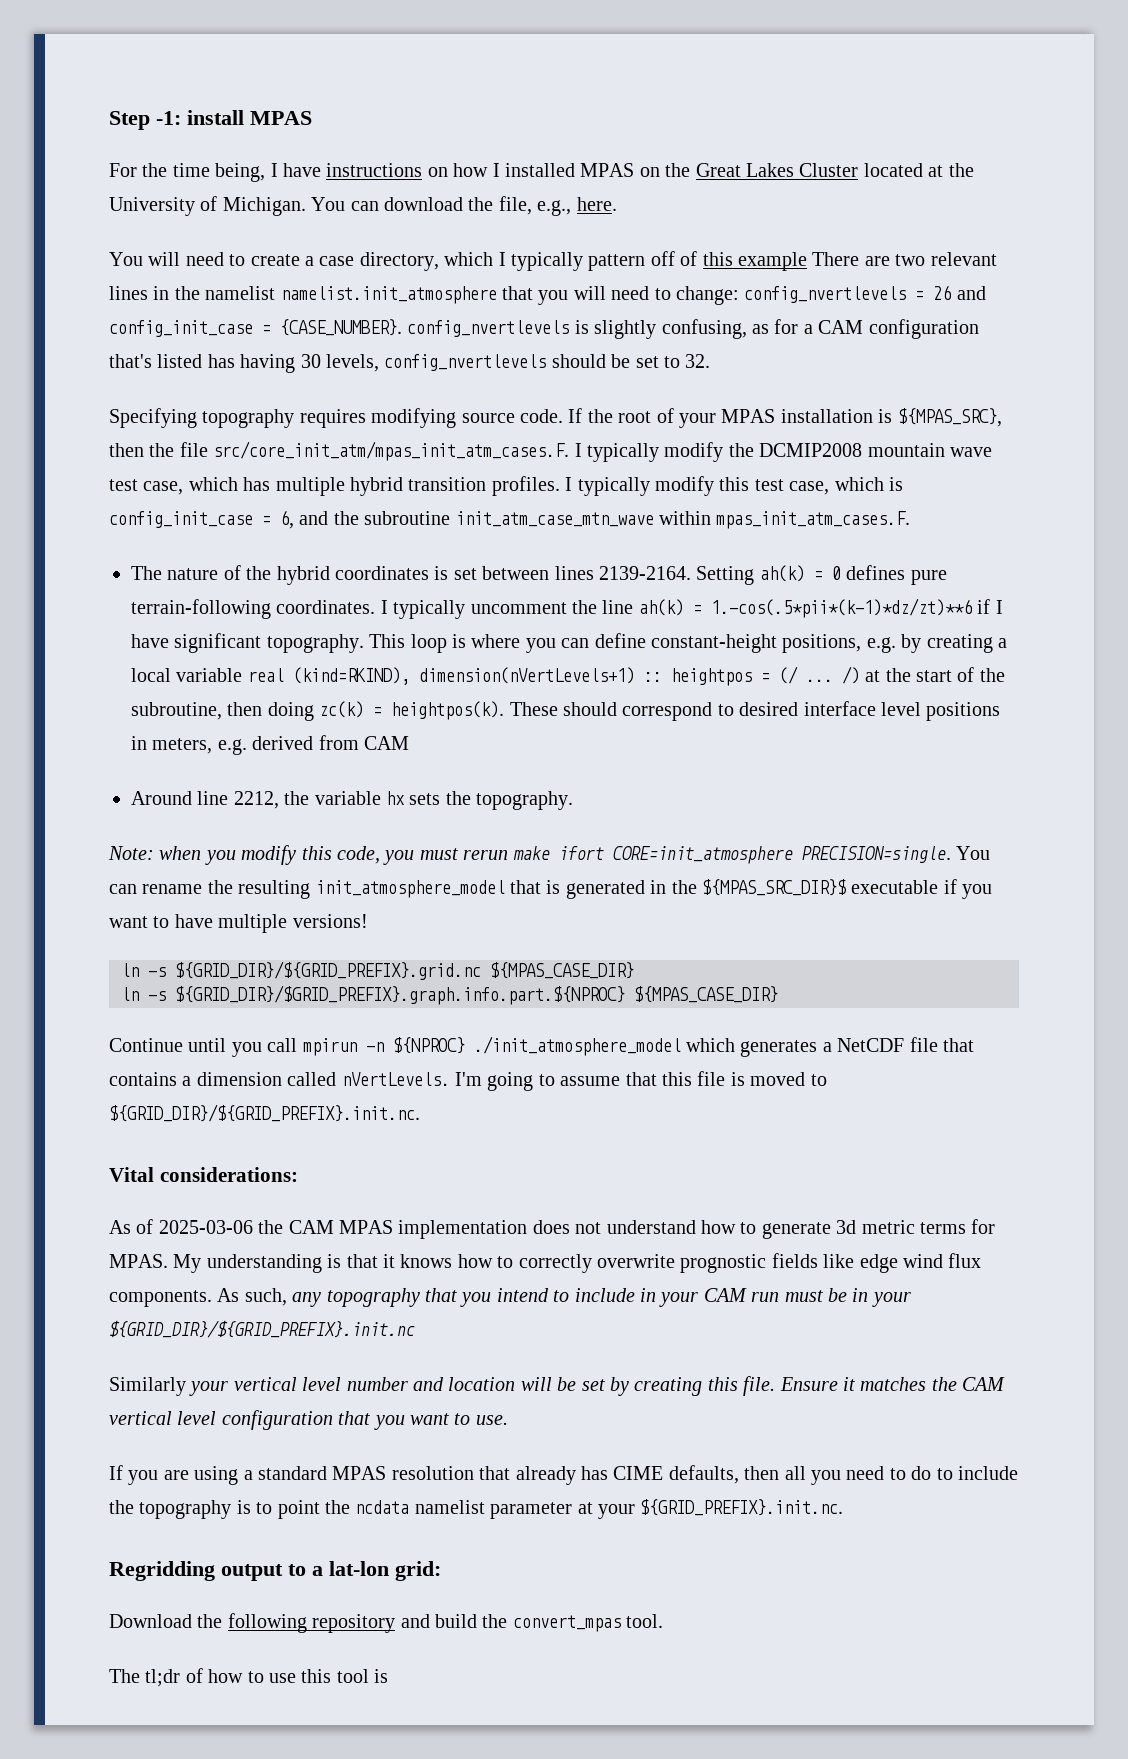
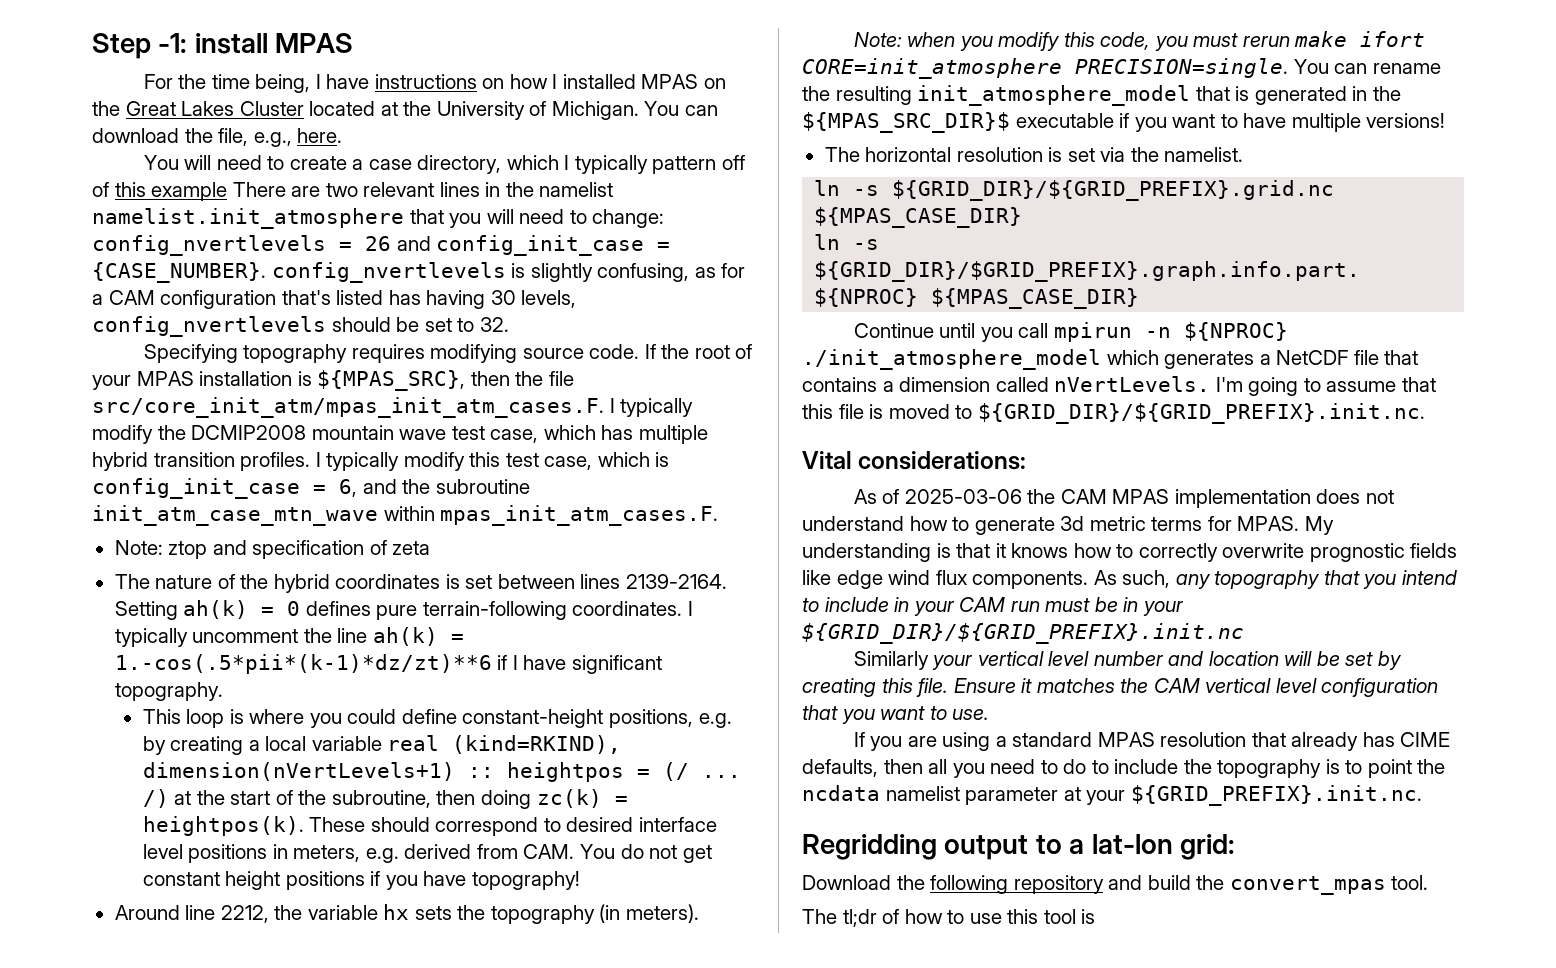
+ Note: ztop and specification of zeta
- I typically uncomment the line ah(k) = 1.-cos(.5*pii*(k-1)*dz/zt)**6 if I have significant topography. This loop is where you can define constant-height positions, e.g. by creating a local variable real (kind=RKIND), dimension(nVertLevels+1) :: heightpos = (/ ...
+ I typically uncomment the line ah(k) = 1.-cos(.5*pii*(k-1)*dz/zt)**6 if I have significant topography.
+ This loop is where you could define constant-height positions, e.g. by creating a local variable real (kind=RKIND), dimension(nVertLevels+1) :: heightpos = (/ ...
- These should correspond to desired interface level positions in meters, e.g. derived from CAM
+ These should correspond to desired interface level positions in meters, e.g. derived from CAM. You do not get constant height positions if you have topography!
- Around line 2212, the variable hx sets the topography.
+ Around line 2212, the variable hx sets the topography (in meters).
+ The horizontal resolution is set via the namelist.

